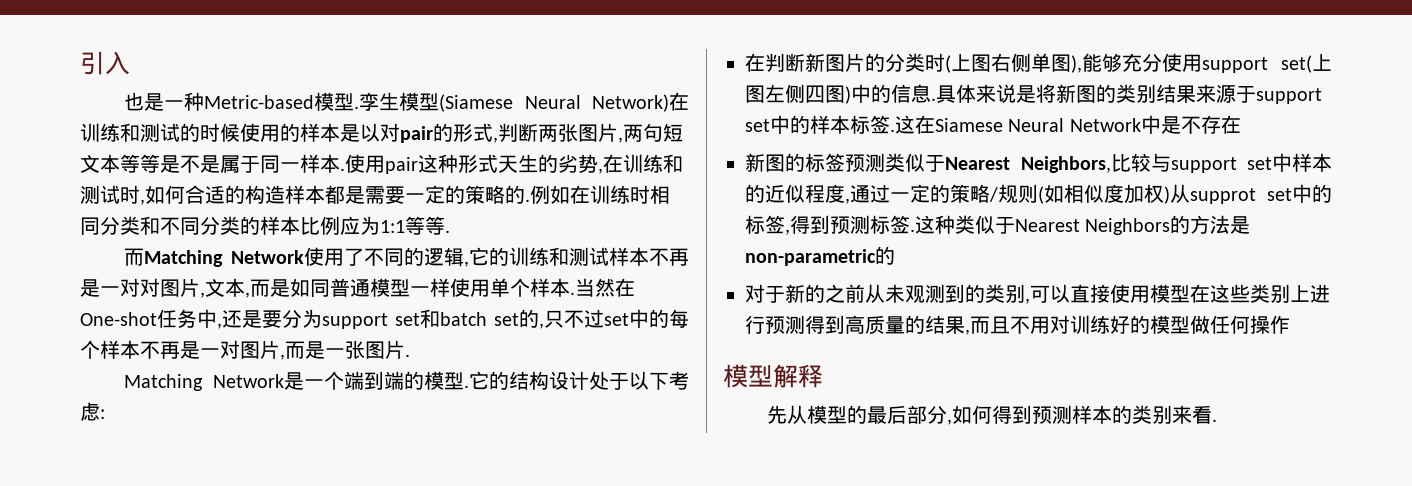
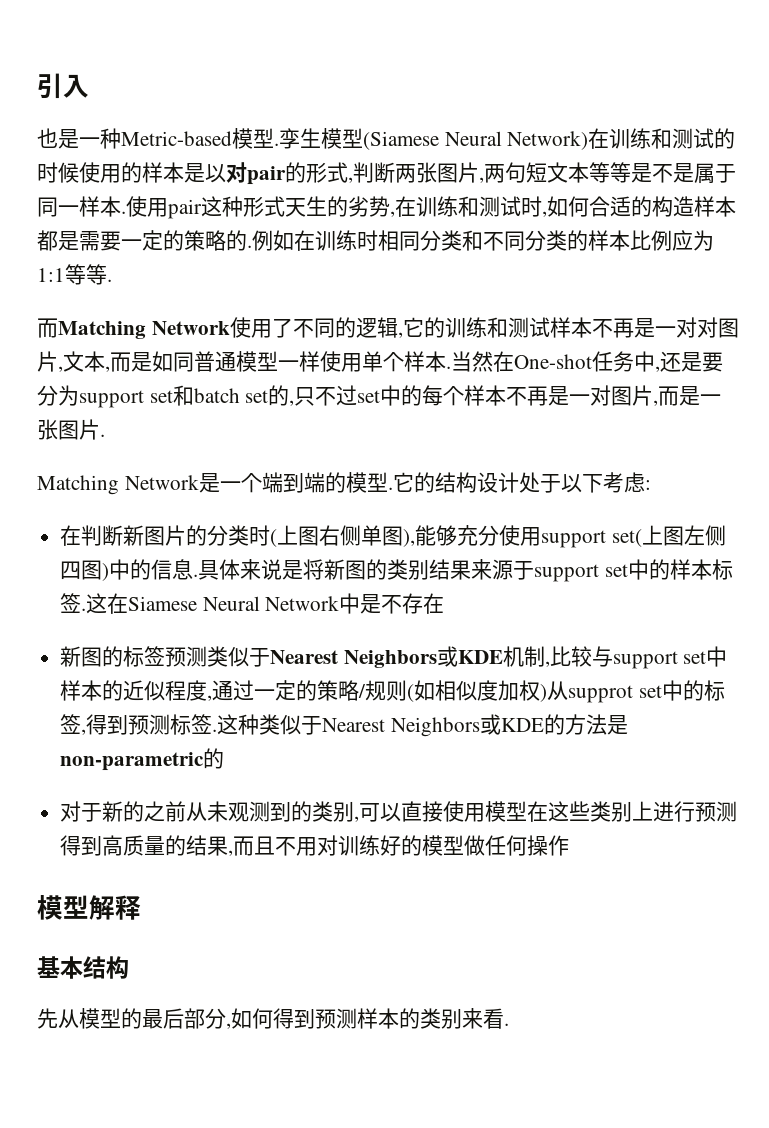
- 新图的标签预测类似于Nearest Neighbors,比较与support set中样本的近似程度,通过一定的策略/规则(如相似度加权)从supprot set中的标签,得到预测标签.
+ 新图的标签预测类似于Nearest Neighbors或KDE机制,比较与support set中样本的近似程度,通过一定的策略/规则(如相似度加权)从supprot set中的标签,得到预测标签.
- 这种类似于Nearest Neighbors的方法是non-parametric的
+ 这种类似于Nearest Neighbors或KDE的方法是non-parametric的
+ 基本结构

